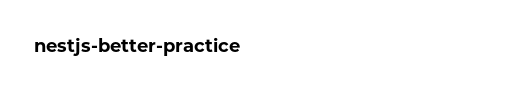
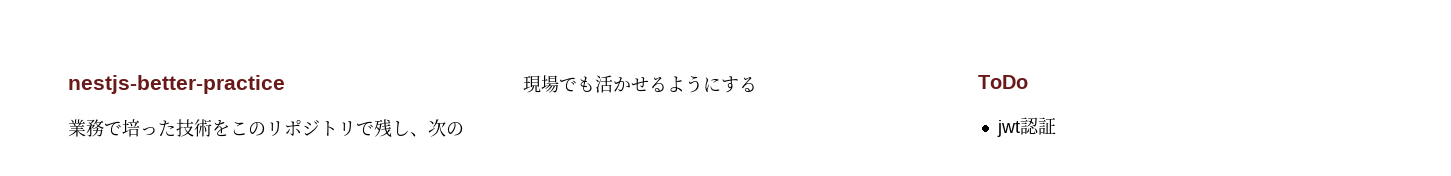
+ 業務で培った技術をこのリポジトリで残し、次の現場でも活かせるようにする
+ ToDo
+ jwt認証

